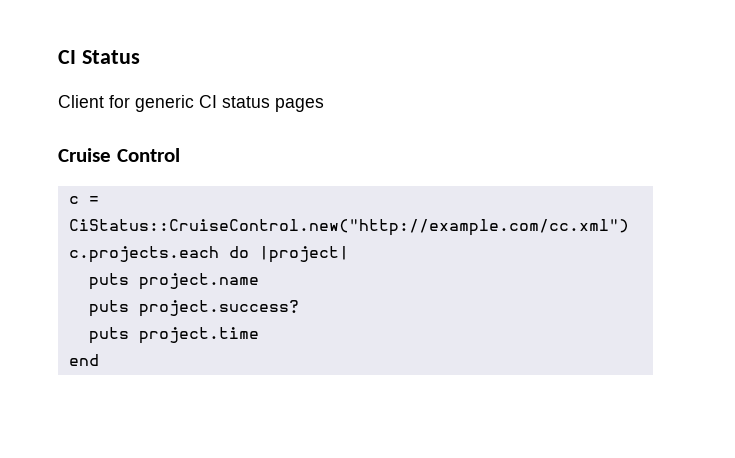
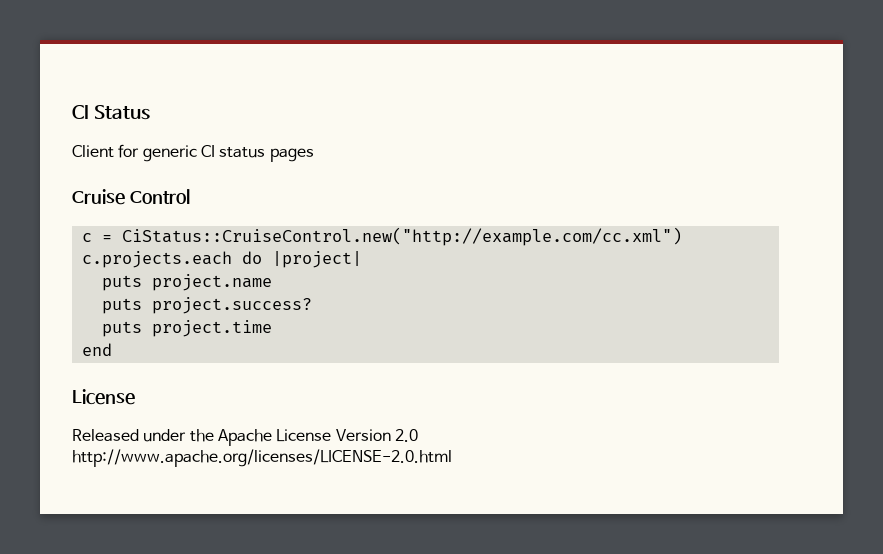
  end
+ License
+ Released under the Apache License Version 2.0 http://www.apache.org/licenses/LICENSE-2.0.html

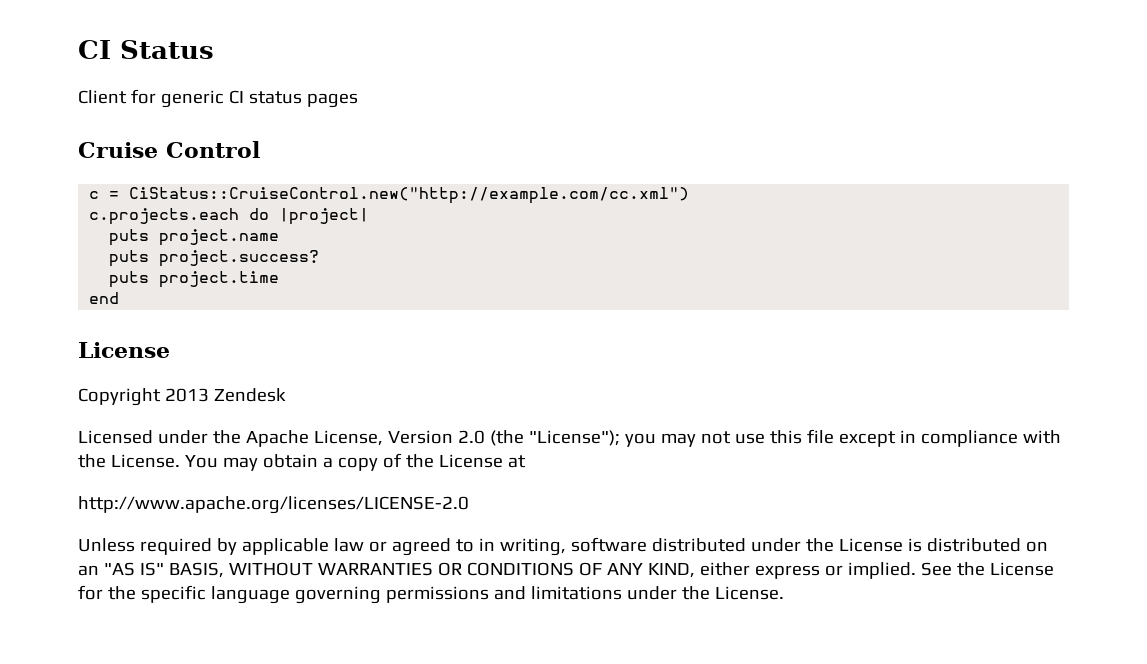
- Released under the Apache License Version 2.0 http://www.apache.org/licenses/LICENSE-2.0.html
+ Copyright 2013 Zendesk
+ Licensed under the Apache License, Version 2.0 (the "License"); you may not use this file except in compliance with the License. You may obtain a copy of the License at
+ http://www.apache.org/licenses/LICENSE-2.0
+ Unless required by applicable law or agreed to in writing, software distributed under the License is distributed on an "AS IS" BASIS, WITHOUT WARRANTIES OR CONDITIONS OF ANY KIND, either express or implied. See the License for the specific language governing permissions and limitations under the License.

